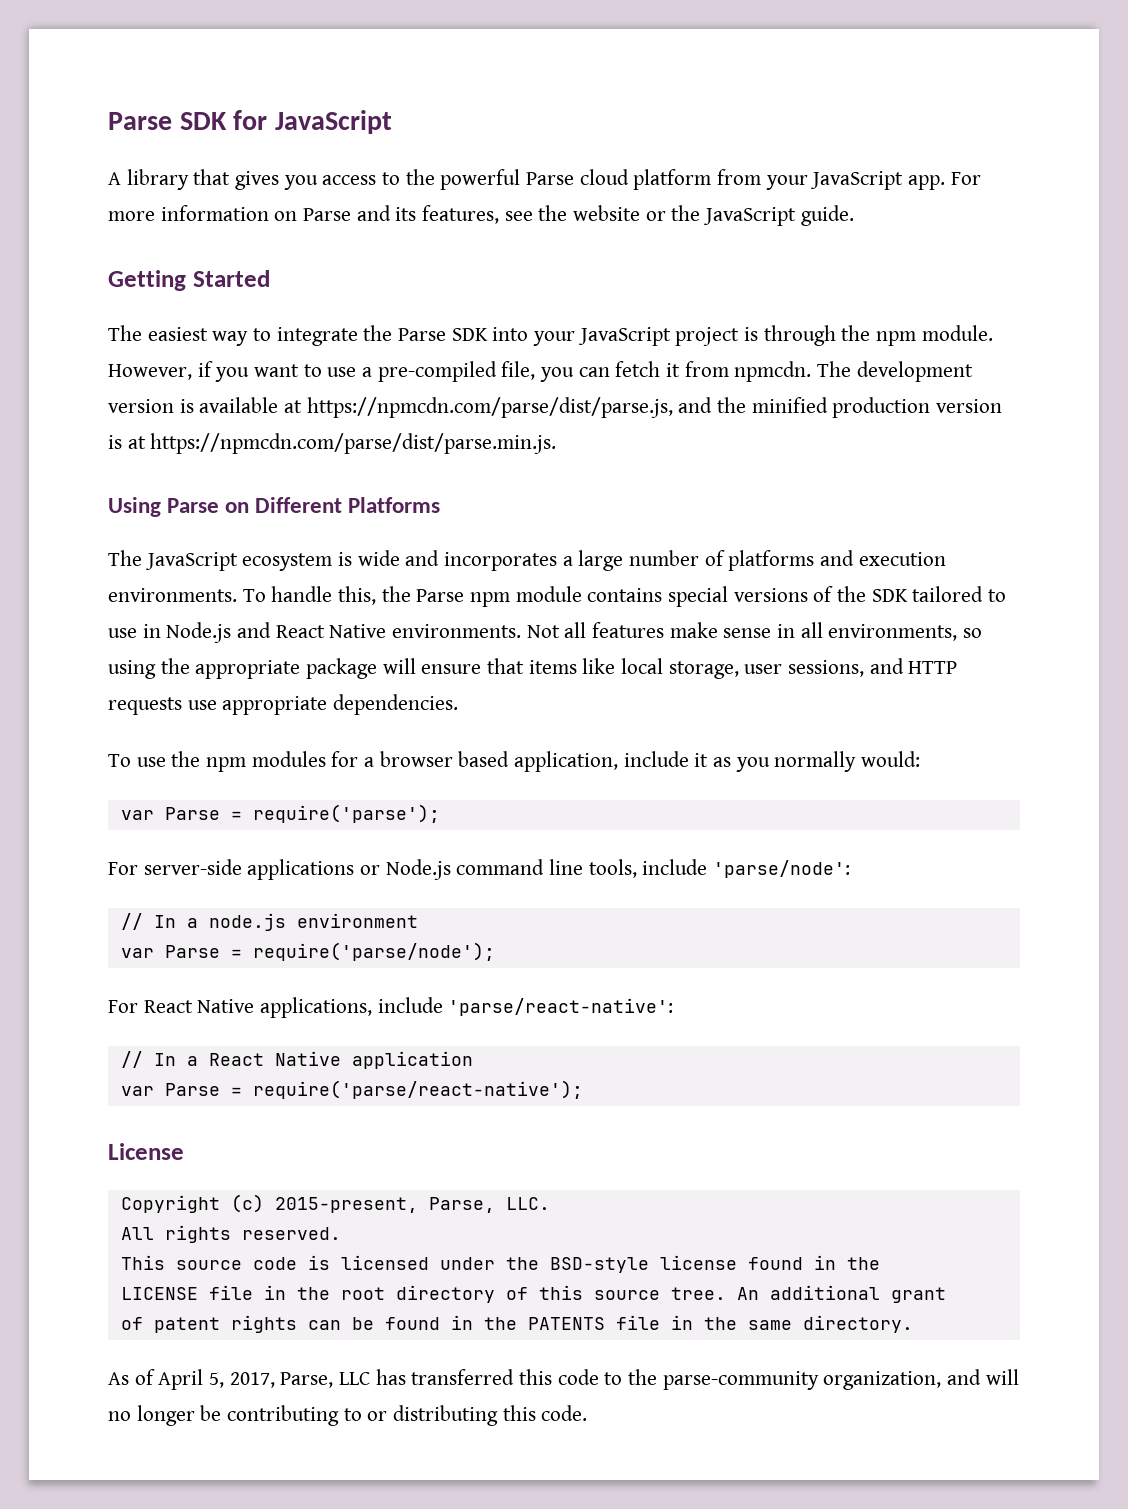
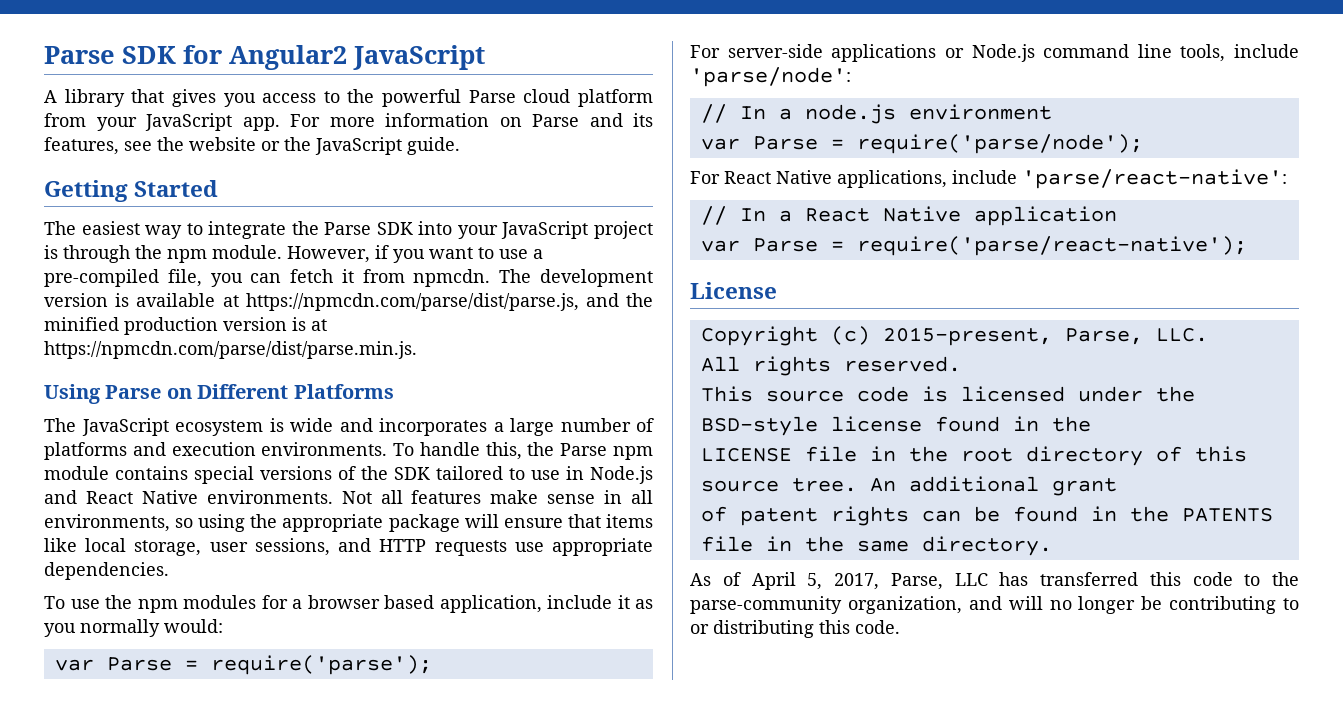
- Parse SDK for JavaScript
+ Parse SDK for Angular2 JavaScript

